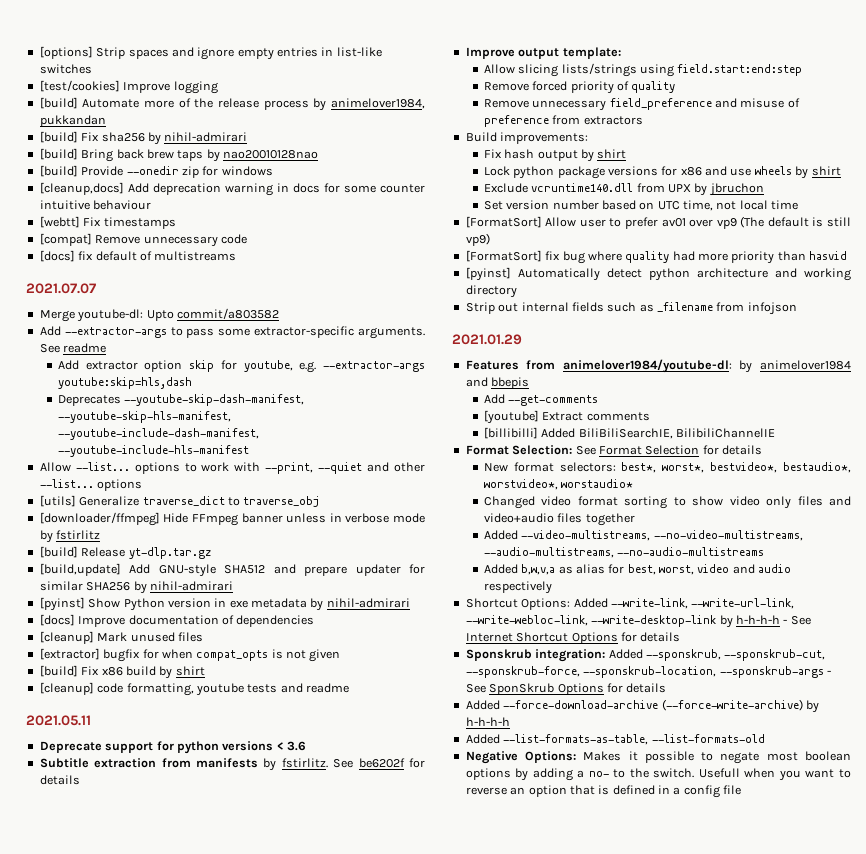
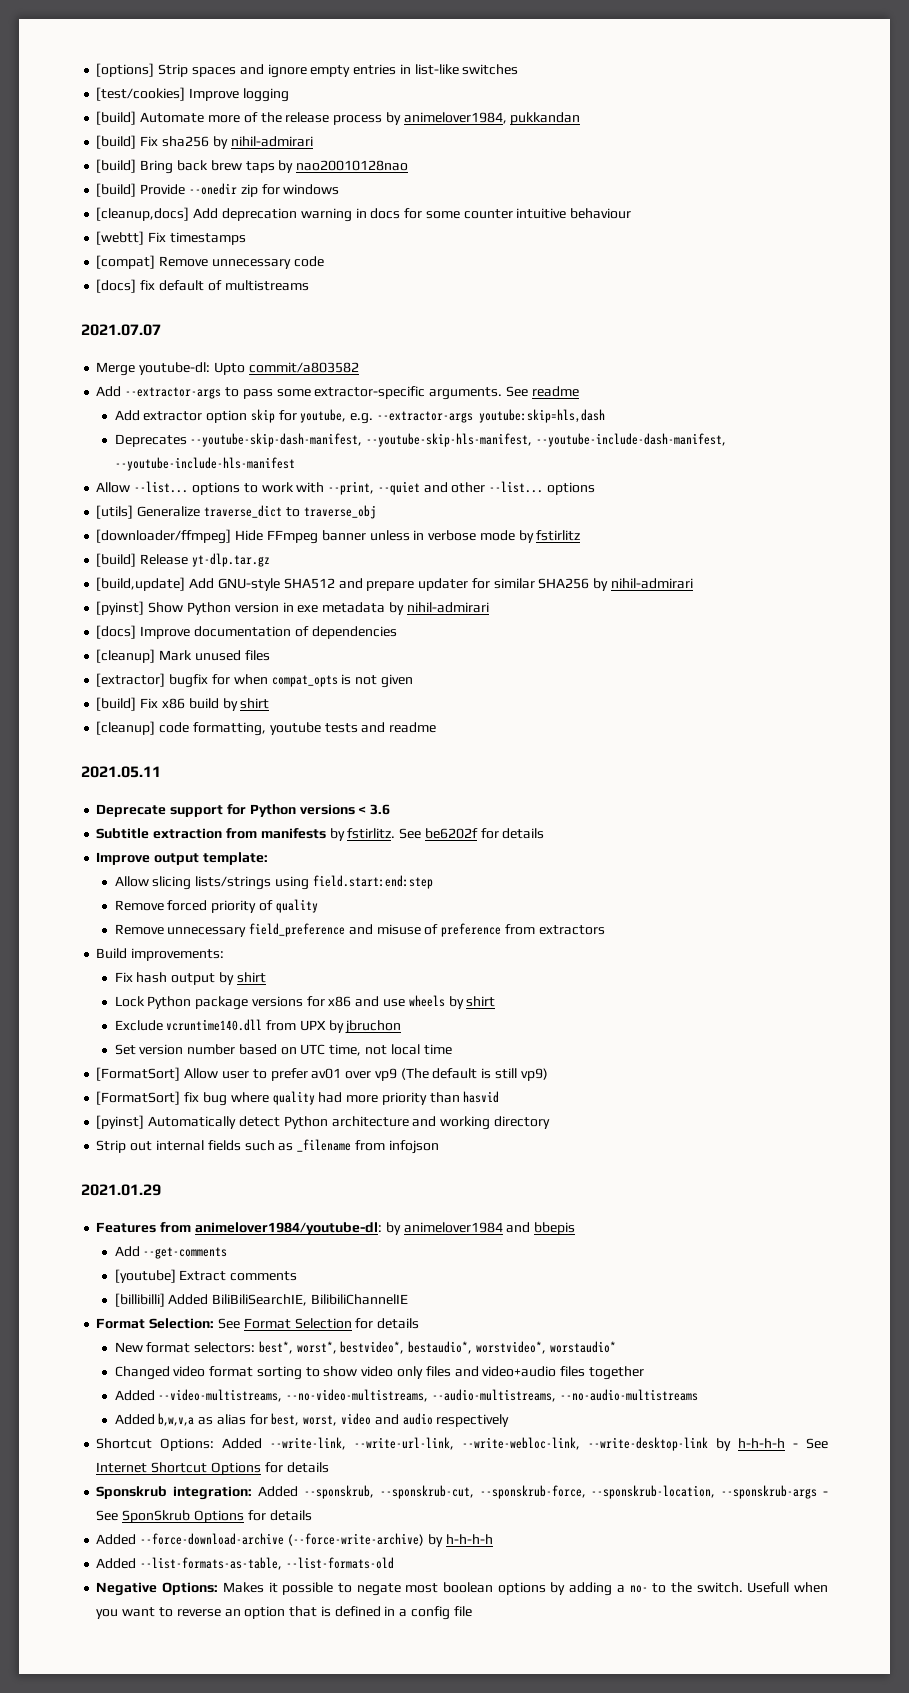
- Deprecate support for python versions < 3.6
+ Deprecate support for Python versions < 3.6
- Lock python package versions for x86 and use wheels by shirt
+ Lock Python package versions for x86 and use wheels by shirt
- [pyinst] Automatically detect python architecture and working directory
+ [pyinst] Automatically detect Python architecture and working directory

